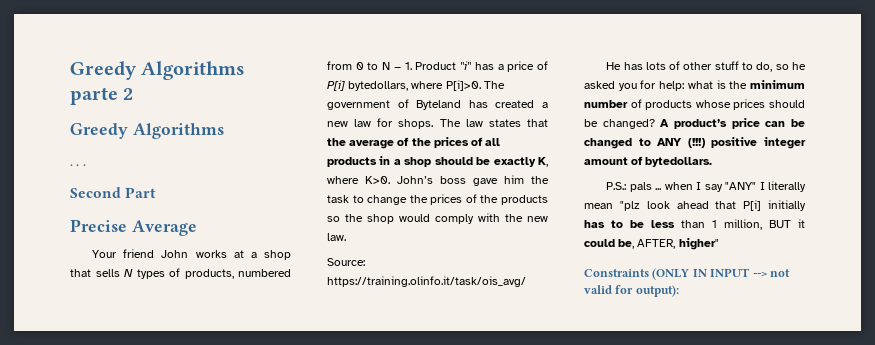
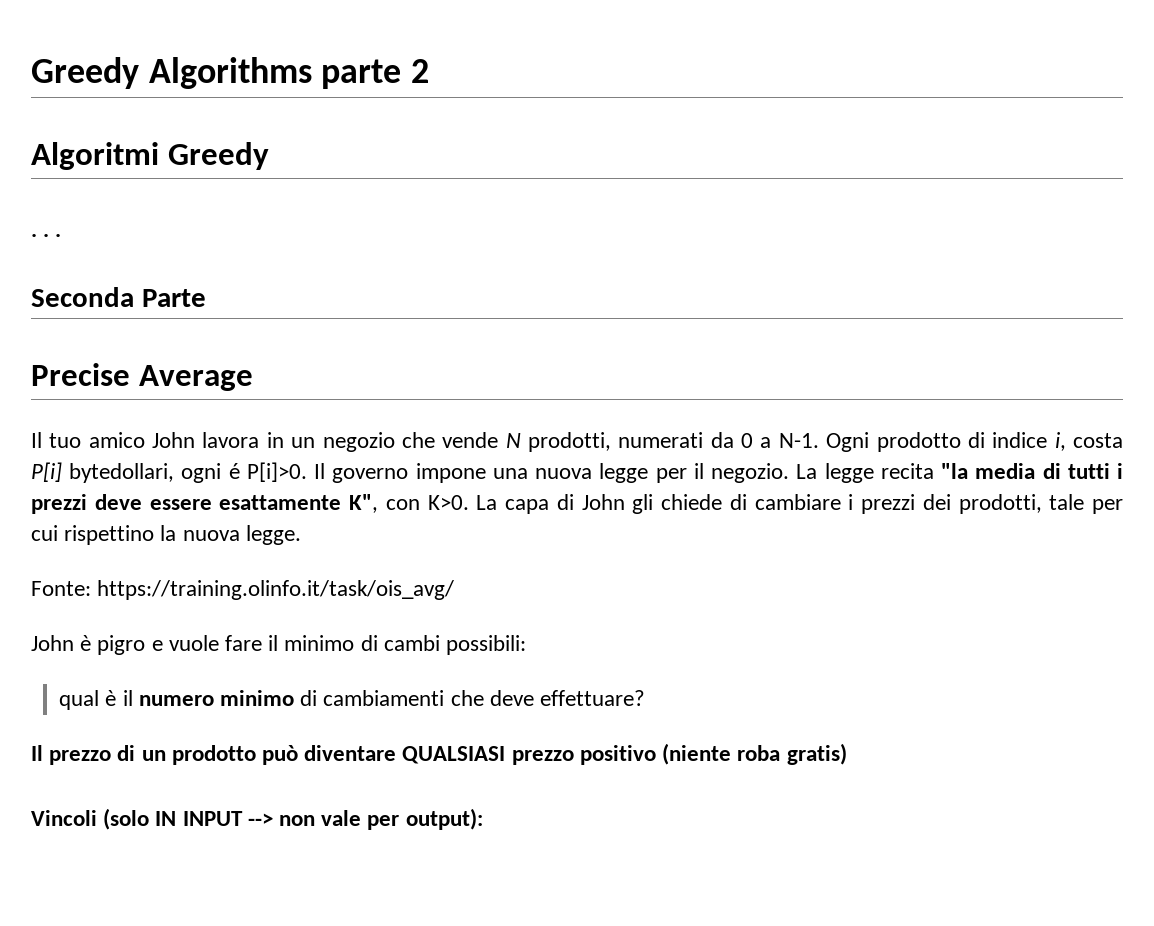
  Greedy Algorithms parte 2
- Greedy Algorithms
+ Algoritmi Greedy
- Second Part
+ Seconda Parte
- Your friend John works at a shop that sells N types of products, numbered from 0 to N − 1. Product "i" has a price of P[i] bytedollars, where P[i]>0. The government of Byteland has created a new law for shops. The law states that the average of the prices of all products in a shop should be exactly K, where K>0. John’s boss gave him the task to change the prices of the products so the shop would comply with the new law.
- Source: https://training.olinfo.it/task/ois_avg/
- He has lots of other stuff to do, so he asked you for help: what is the minimum number of products whose prices should be changed? A product’s price can be changed to ANY (!!!) positive integer amount of bytedollars.
- P.S.: pals ... when I say "ANY" I literally mean "plz look ahead that P[i] initially has to be less than 1 million, BUT it could be, AFTER, higher"
- Constraints (ONLY IN INPUT --> not valid for output):
+ Il tuo amico John lavora in un negozio che vende N prodotti, numerati da 0 a N-1. Ogni prodotto di indice i, costa P[i] bytedollari, ogni é P[i]>0. Il governo impone una nuova legge per il negozio. La legge recita "la media di tutti i prezzi deve essere esattamente K", con K>0. La capa di John gli chiede di cambiare i prezzi dei prodotti, tale per cui rispettino la nuova legge.
+ Fonte: https://training.olinfo.it/task/ois_avg/
+ John è pigro e vuole fare il minimo di cambi possibili:
+ qual è il numero minimo di cambiamenti che deve effettuare?
+ Il prezzo di un prodotto può diventare QUALSIASI prezzo positivo (niente roba gratis)
+ Vincoli (solo IN INPUT --> non vale per output):

